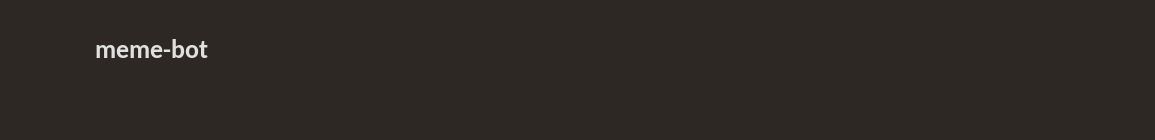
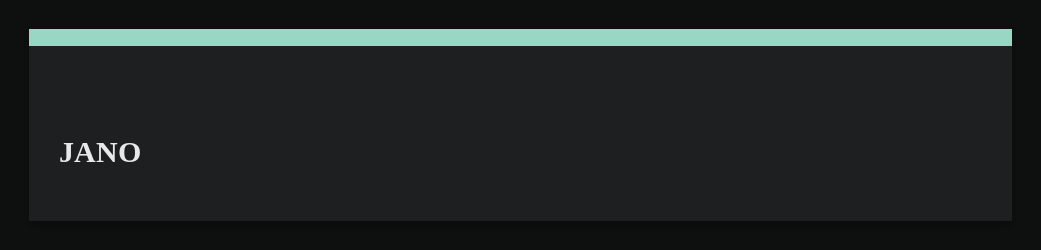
- meme-bot
+ JANO

